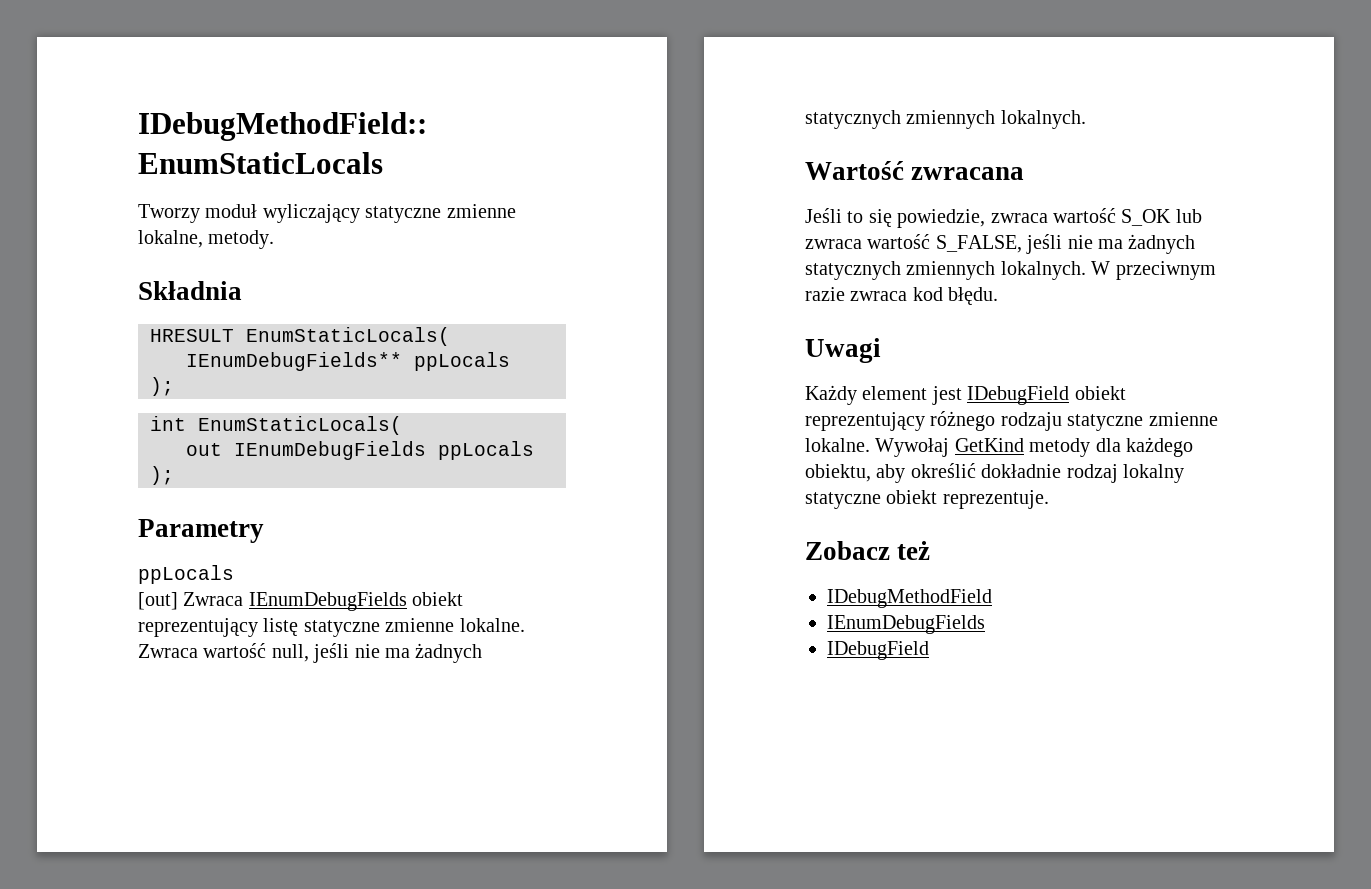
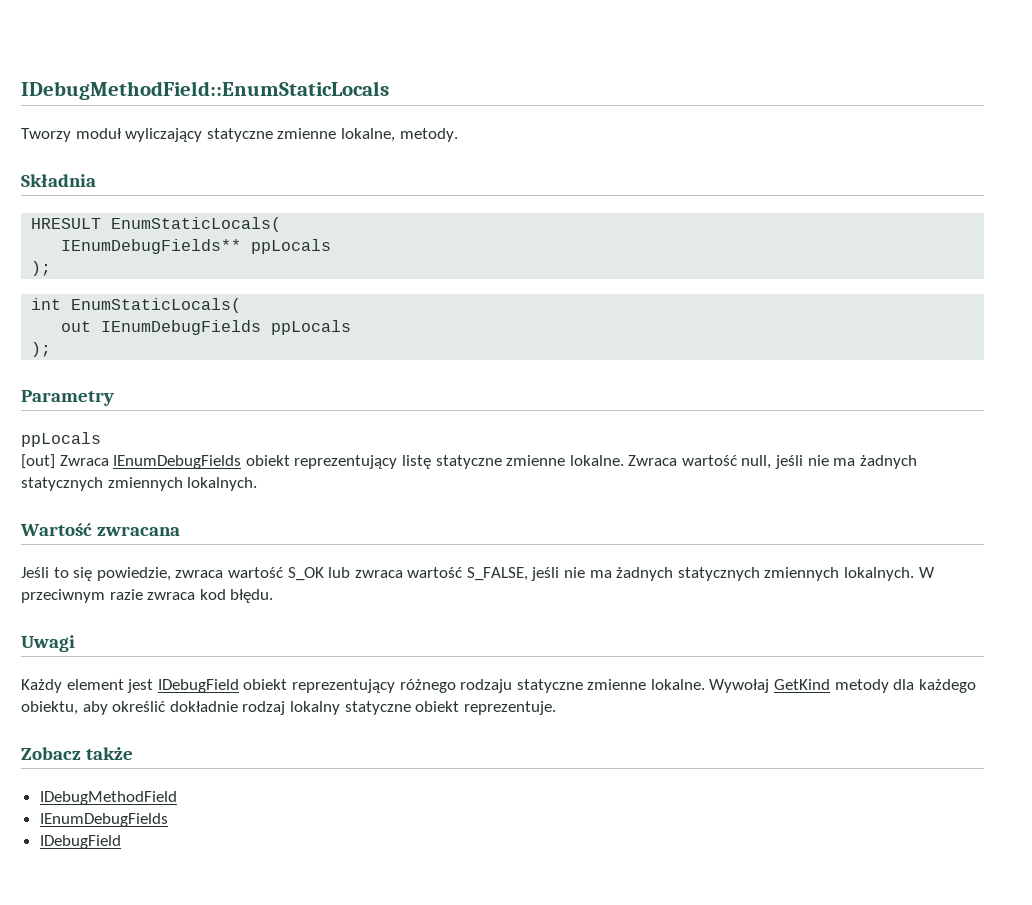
- Zobacz też
+ Zobacz także

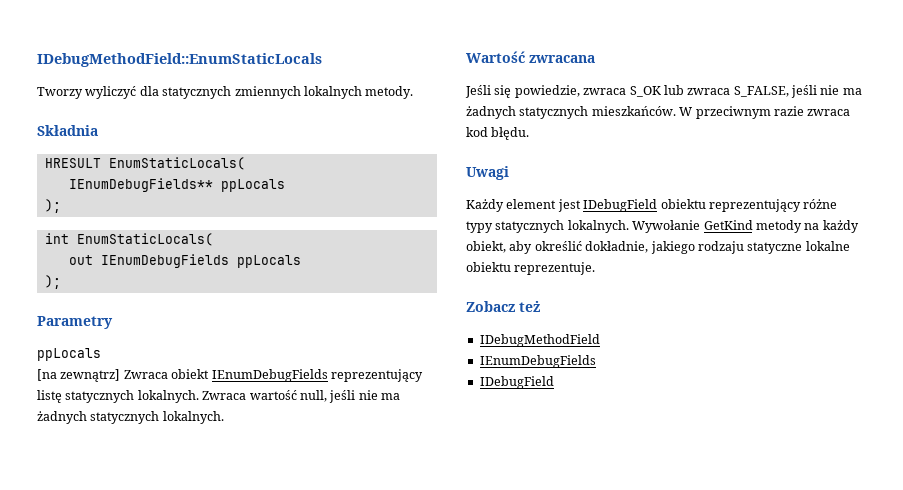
- Tworzy moduł wyliczający statyczne zmienne lokalne, metody.
+ Tworzy wyliczyć dla statycznych zmiennych lokalnych metody.
- [out] Zwraca IEnumDebugFields obiekt reprezentujący listę statyczne zmienne lokalne.
+ [na zewnątrz] Zwraca obiekt IEnumDebugFields reprezentujący listę statycznych lokalnych.
- Zwraca wartość null, jeśli nie ma żadnych statycznych zmiennych lokalnych.
+ Zwraca wartość null, jeśli nie ma żadnych statycznych lokalnych.
- Jeśli to się powiedzie, zwraca wartość S_OK lub zwraca wartość S_FALSE, jeśli nie ma żadnych statycznych zmiennych lokalnych.
+ Jeśli się powiedzie, zwraca S_OK lub zwraca S_FALSE, jeśli nie ma żadnych statycznych mieszkańców.
- Każdy element jest IDebugField obiekt reprezentujący różnego rodzaju statyczne zmienne lokalne. Wywołaj GetKind metody dla każdego obiektu, aby określić dokładnie rodzaj lokalny statyczne obiekt reprezentuje.
+ Każdy element jest IDebugField obiektu reprezentujący różne typy statycznych lokalnych. Wywołanie GetKind metody na każdy obiekt, aby określić dokładnie, jakiego rodzaju statyczne lokalne obiektu reprezentuje.
- Zobacz także
+ Zobacz też

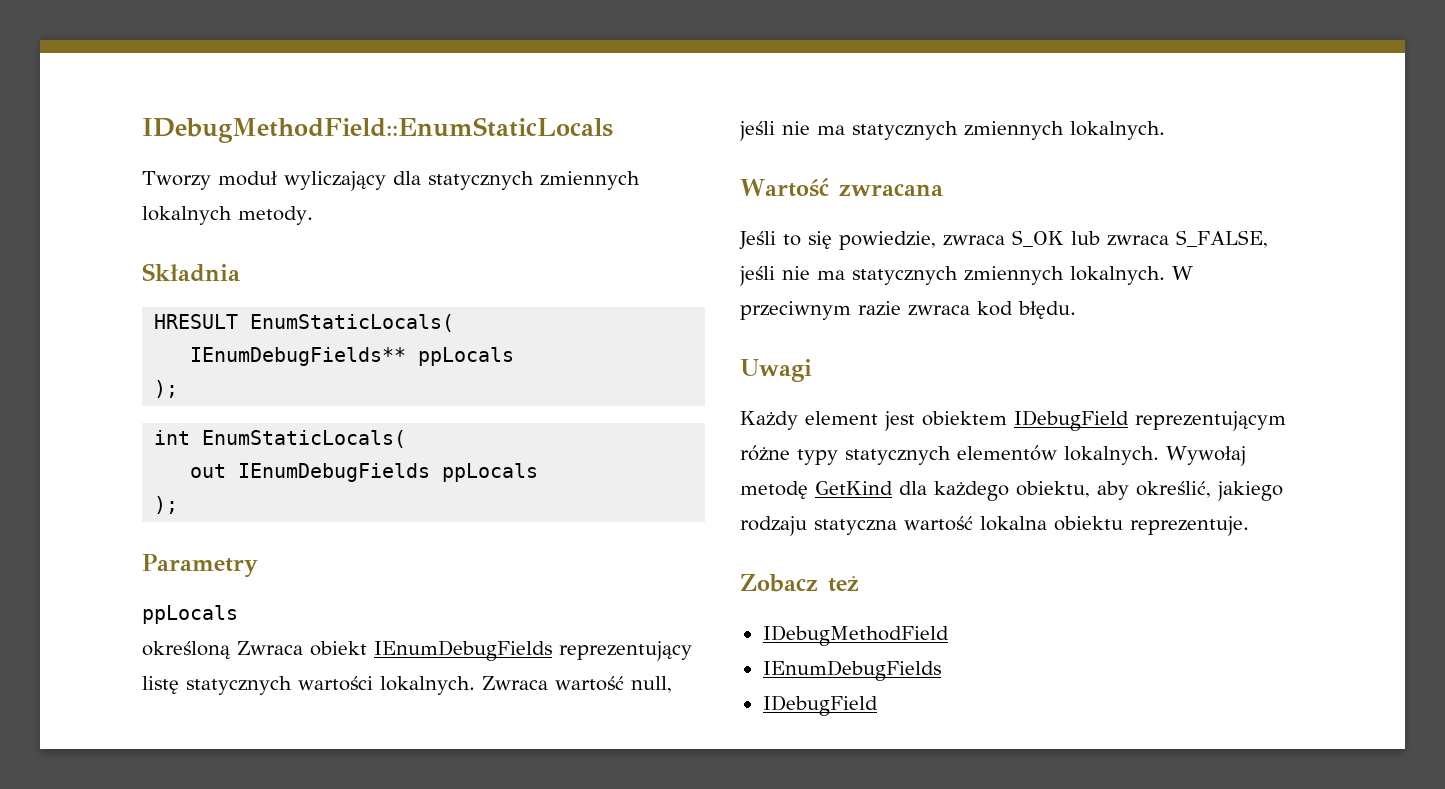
- Tworzy wyliczyć dla statycznych zmiennych lokalnych metody.
+ Tworzy moduł wyliczający dla statycznych zmiennych lokalnych metody.
- [na zewnątrz] Zwraca obiekt IEnumDebugFields reprezentujący listę statycznych lokalnych.
+ określoną Zwraca obiekt IEnumDebugFields reprezentujący listę statycznych wartości lokalnych.
- Zwraca wartość null, jeśli nie ma żadnych statycznych lokalnych.
+ Zwraca wartość null, jeśli nie ma statycznych zmiennych lokalnych.
- Jeśli się powiedzie, zwraca S_OK lub zwraca S_FALSE, jeśli nie ma żadnych statycznych mieszkańców.
+ Jeśli to się powiedzie, zwraca S_OK lub zwraca S_FALSE, jeśli nie ma statycznych zmiennych lokalnych.
- Każdy element jest IDebugField obiektu reprezentujący różne typy statycznych lokalnych. Wywołanie GetKind metody na każdy obiekt, aby określić dokładnie, jakiego rodzaju statyczne lokalne obiektu reprezentuje.
+ Każdy element jest obiektem IDebugField reprezentującym różne typy statycznych elementów lokalnych. Wywołaj metodę GetKind dla każdego obiektu, aby określić, jakiego rodzaju statyczna wartość lokalna obiektu reprezentuje.

